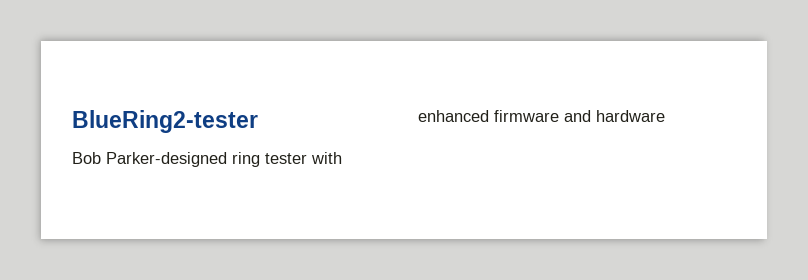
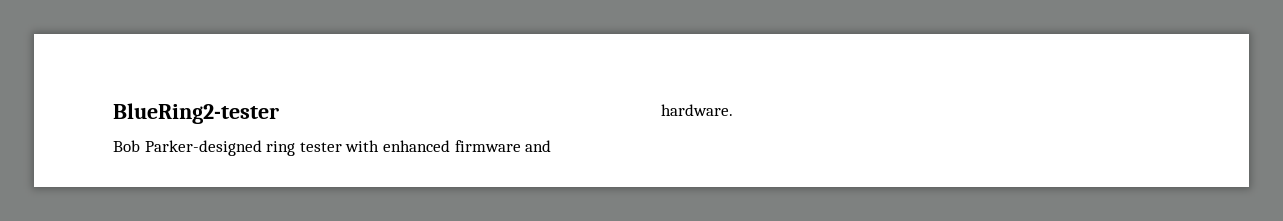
- Bob Parker-designed ring tester with enhanced firmware and hardware
+ Bob Parker-designed ring tester with enhanced firmware and hardware.

